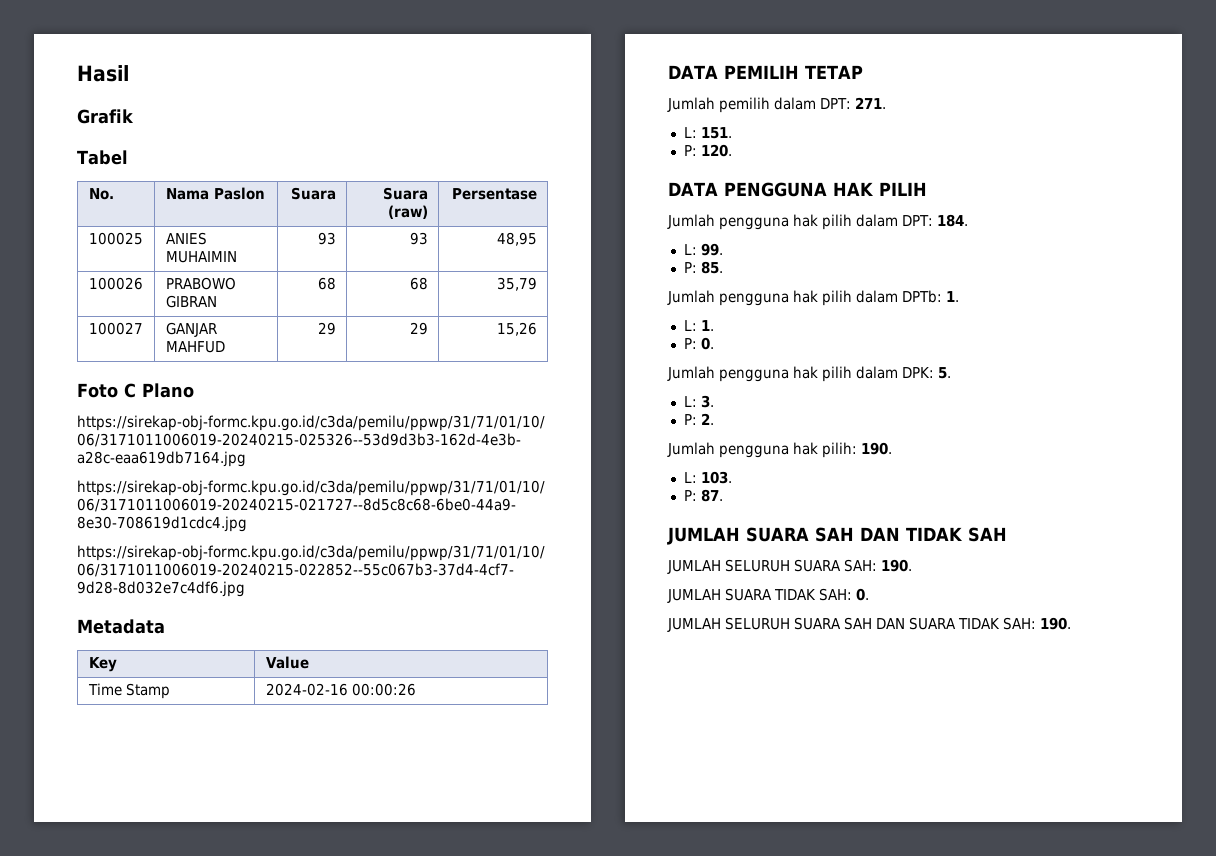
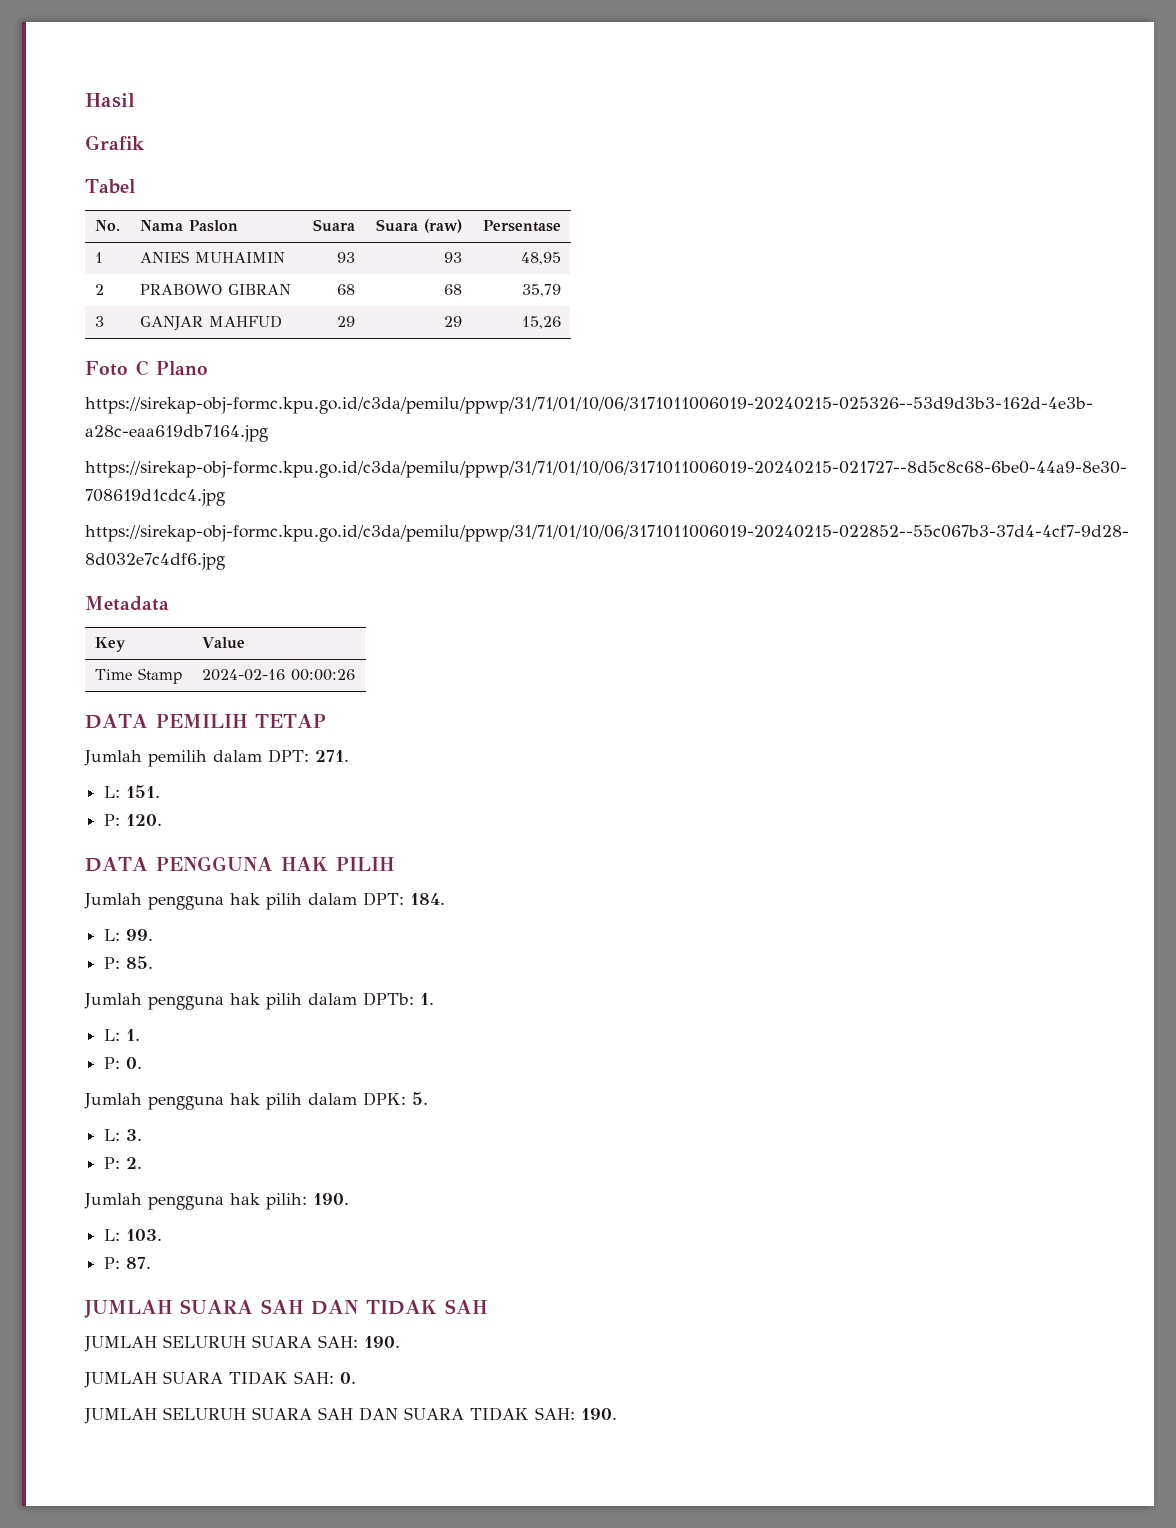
- 100025 | ANIES MUHAIMIN | 93 | 93 | 48,95
+ 1 | ANIES MUHAIMIN | 93 | 93 | 48,95
- 100026 | PRABOWO GIBRAN | 68 | 68 | 35,79
+ 2 | PRABOWO GIBRAN | 68 | 68 | 35,79
- 100027 | GANJAR MAHFUD | 29 | 29 | 15,26
+ 3 | GANJAR MAHFUD | 29 | 29 | 15,26

